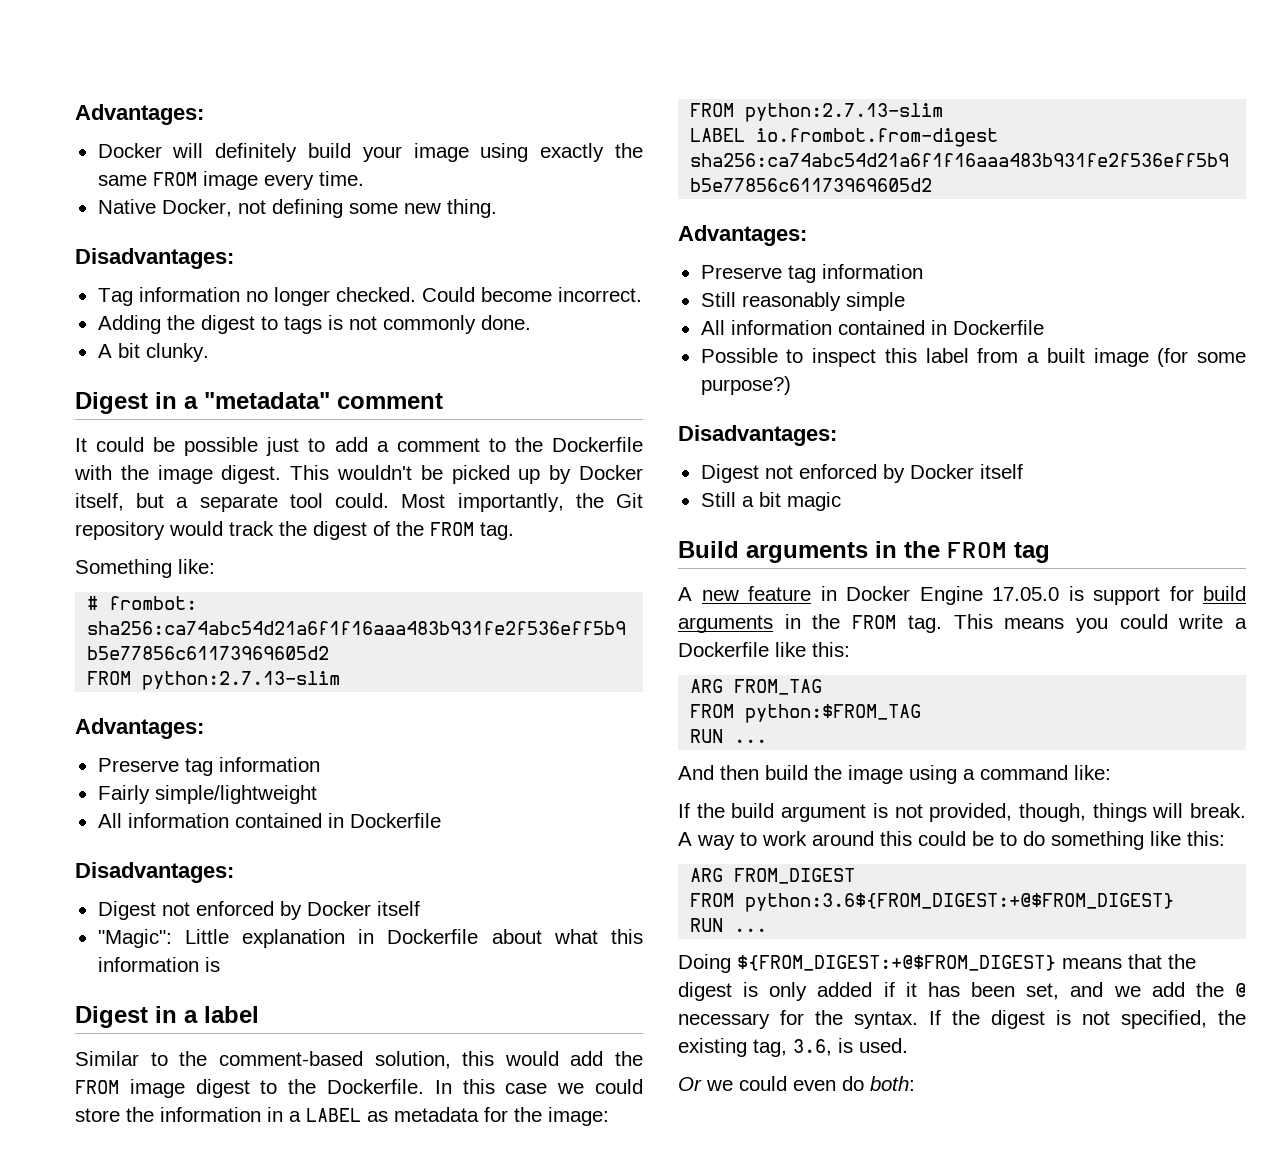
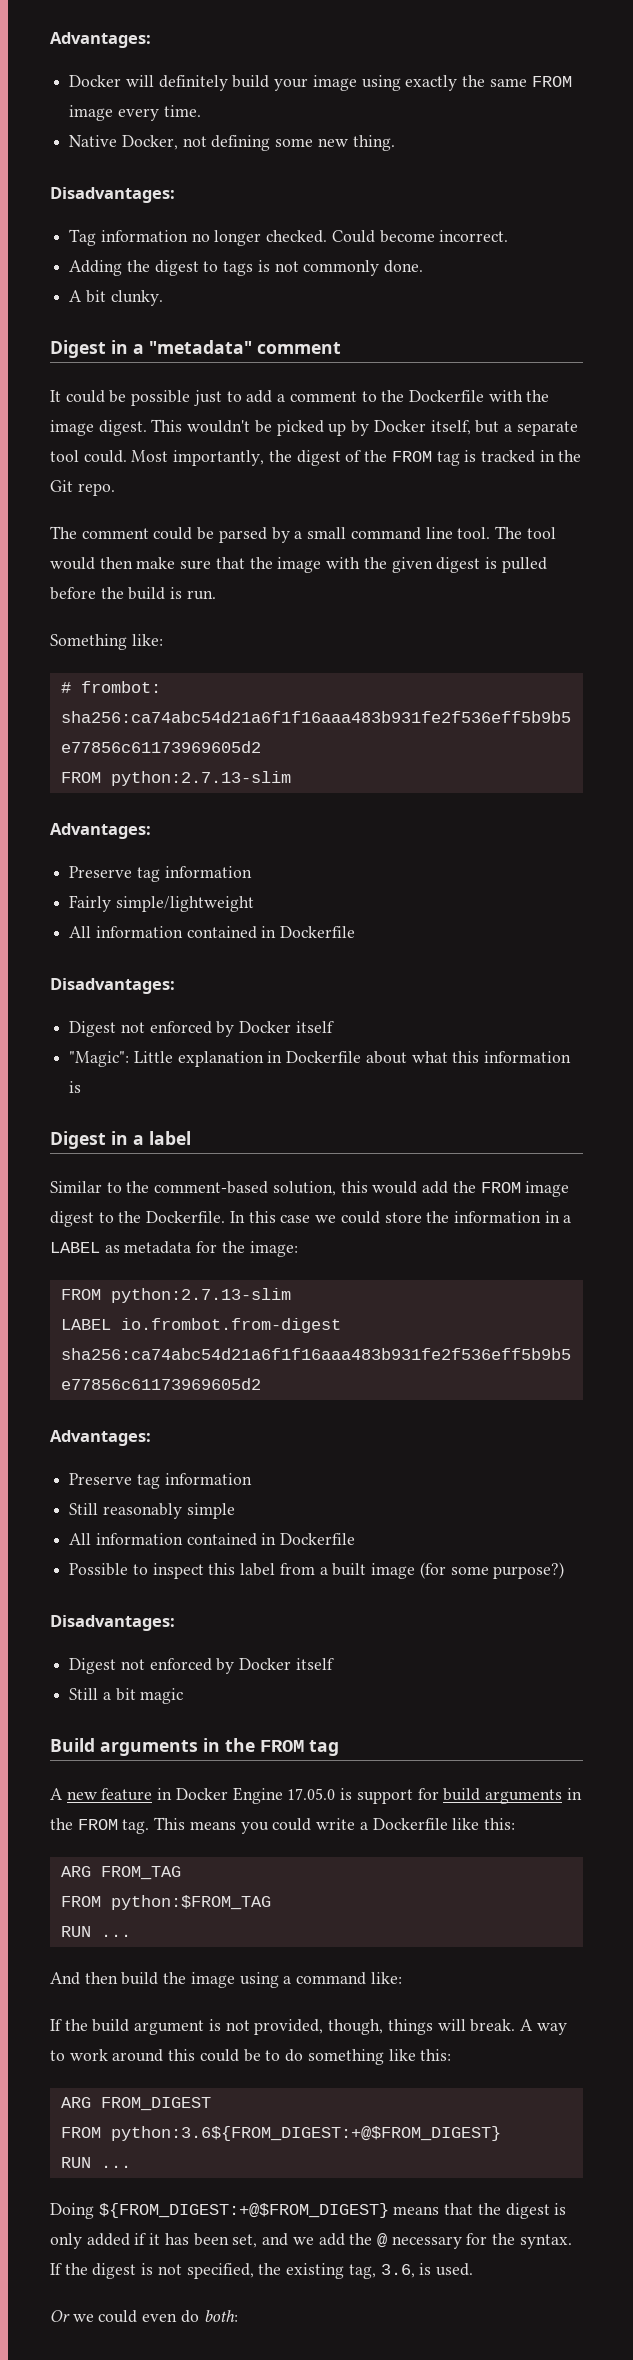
- Most importantly, the Git repository would track the digest of the FROM tag.
+ Most importantly, the digest of the FROM tag is tracked in the Git repo.
+ The comment could be parsed by a small command line tool. The tool would then make sure that the image with the given digest is pulled before the build is run.

